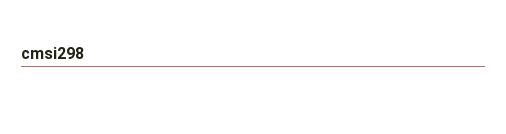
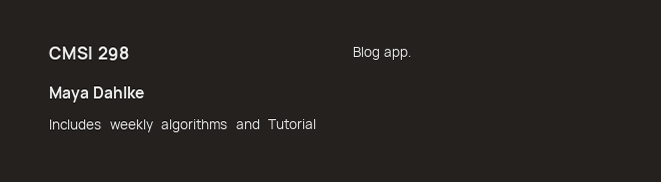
- cmsi298
+ CMSI 298
+ Maya Dahlke
+ Includes weekly algorithms and Tutorial Blog app.

